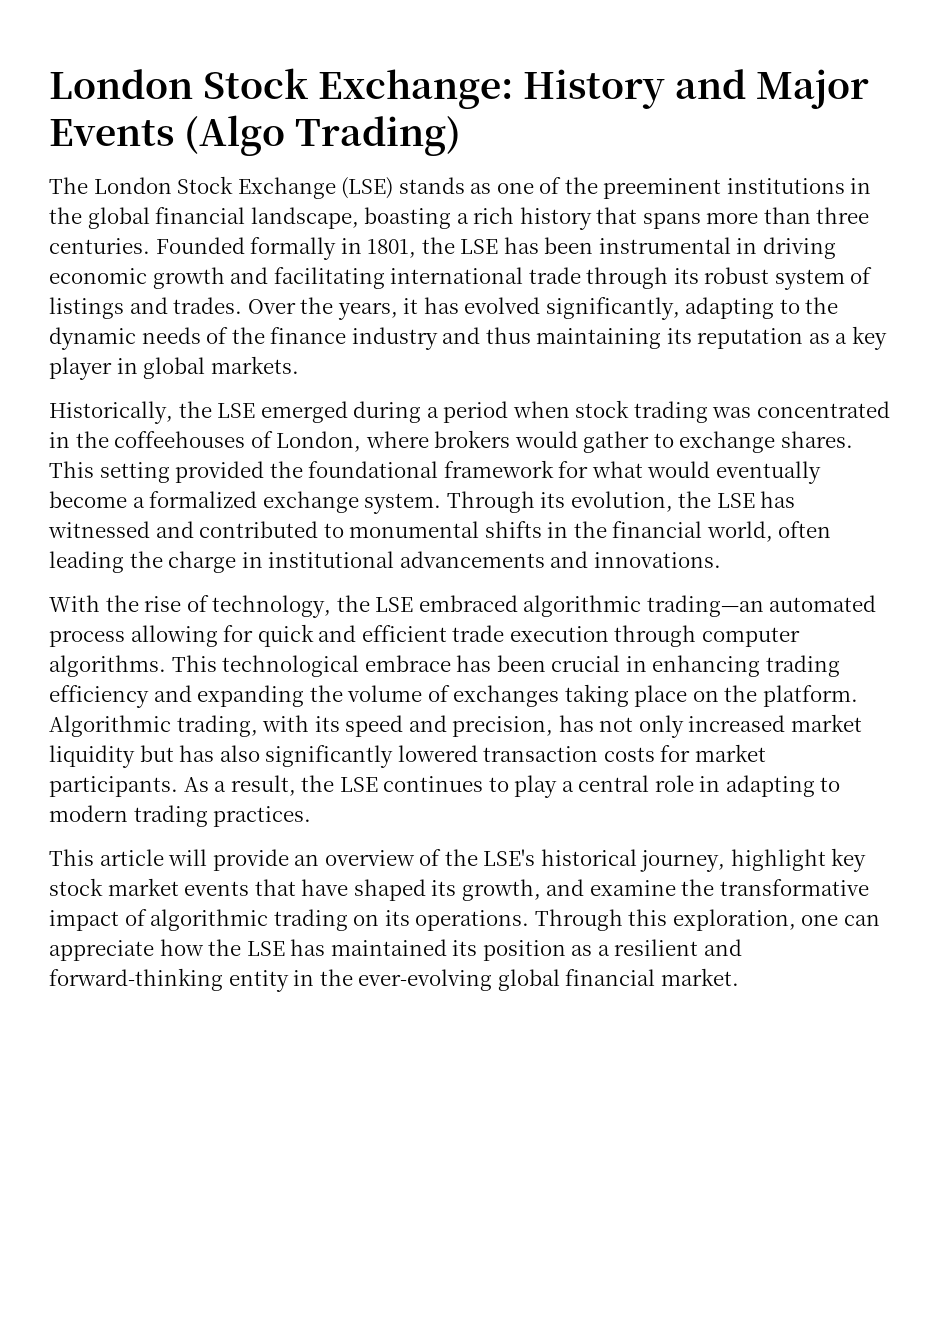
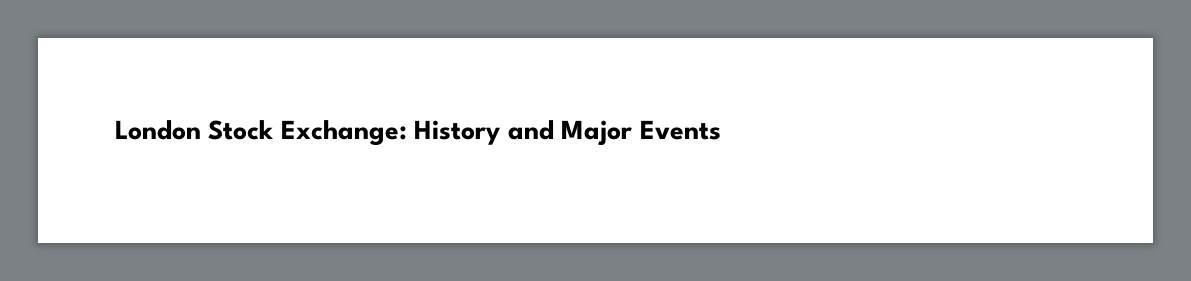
- London Stock Exchange: History and Major Events (Algo Trading)
- The London Stock Exchange (LSE) stands as one of the preeminent institutions in the global financial landscape, boasting a rich history that spans more than three centuries. Founded formally in 1801, the LSE has been instrumental in driving economic growth and facilitating international trade through its robust system of listings and trades. Over the years, it has evolved significantly, adapting to the dynamic needs of the finance industry and thus maintaining its reputation as a key player in global markets.
- Historically, the LSE emerged during a period when stock trading was concentrated in the coffeehouses of London, where brokers would gather to exchange shares. This setting provided the foundational framework for what would eventually become a formalized exchange system. Through its evolution, the LSE has witnessed and contributed to monumental shifts in the financial world, often leading the charge in institutional advancements and innovations.
- With the rise of technology, the LSE embraced algorithmic trading—an automated process allowing for quick and efficient trade execution through computer algorithms. This technological embrace has been crucial in enhancing trading efficiency and expanding the volume of exchanges taking place on the platform. Algorithmic trading, with its speed and precision, has not only increased market liquidity but has also significantly lowered transaction costs for market participants. As a result, the LSE continues to play a central role in adapting to modern trading practices.
- This article will provide an overview of the LSE's historical journey, highlight key stock market events that have shaped its growth, and examine the transformative impact of algorithmic trading on its operations. Through this exploration, one can appreciate how the LSE has maintained its position as a resilient and forward-thinking entity in the ever-evolving global financial market.
+ London Stock Exchange: History and Major Events

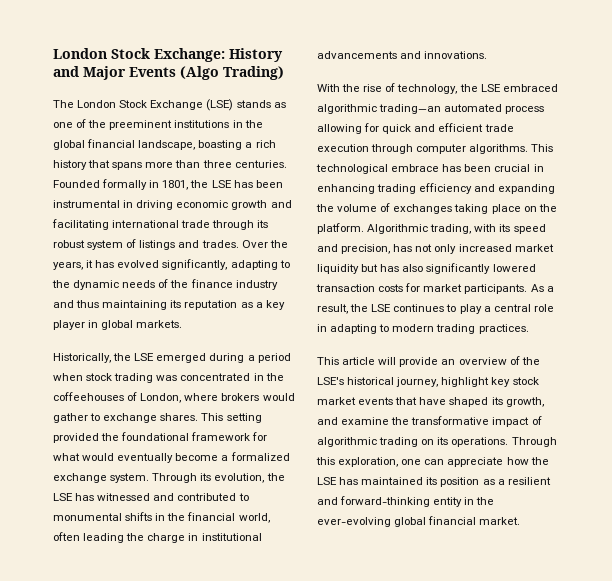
- London Stock Exchange: History and Major Events
+ London Stock Exchange: History and Major Events (Algo Trading)
+ The London Stock Exchange (LSE) stands as one of the preeminent institutions in the global financial landscape, boasting a rich history that spans more than three centuries. Founded formally in 1801, the LSE has been instrumental in driving economic growth and facilitating international trade through its robust system of listings and trades. Over the years, it has evolved significantly, adapting to the dynamic needs of the finance industry and thus maintaining its reputation as a key player in global markets.
+ Historically, the LSE emerged during a period when stock trading was concentrated in the coffeehouses of London, where brokers would gather to exchange shares. This setting provided the foundational framework for what would eventually become a formalized exchange system. Through its evolution, the LSE has witnessed and contributed to monumental shifts in the financial world, often leading the charge in institutional advancements and innovations.
+ With the rise of technology, the LSE embraced algorithmic trading—an automated process allowing for quick and efficient trade execution through computer algorithms. This technological embrace has been crucial in enhancing trading efficiency and expanding the volume of exchanges taking place on the platform. Algorithmic trading, with its speed and precision, has not only increased market liquidity but has also significantly lowered transaction costs for market participants. As a result, the LSE continues to play a central role in adapting to modern trading practices.
+ This article will provide an overview of the LSE's historical journey, highlight key stock market events that have shaped its growth, and examine the transformative impact of algorithmic trading on its operations. Through this exploration, one can appreciate how the LSE has maintained its position as a resilient and forward-thinking entity in the ever-evolving global financial market.

